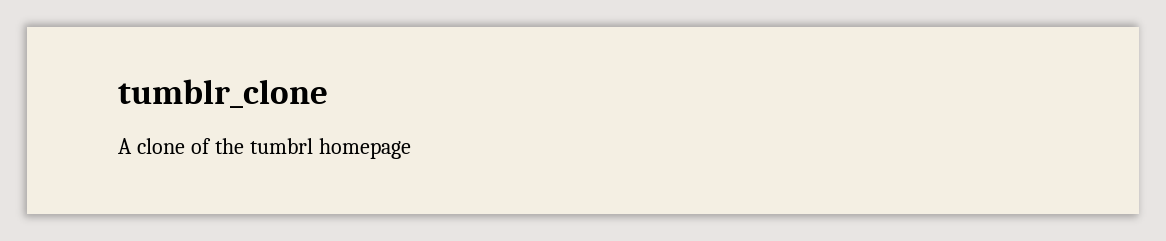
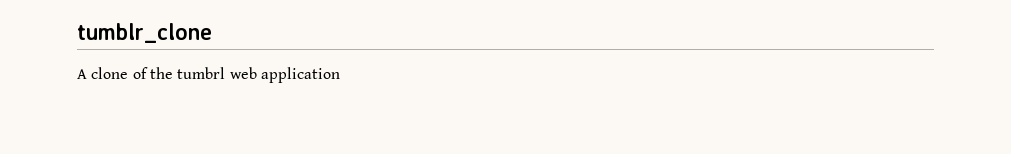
- A clone of the tumbrl homepage
+ A clone of the tumbrl web application

